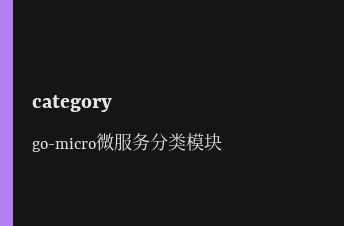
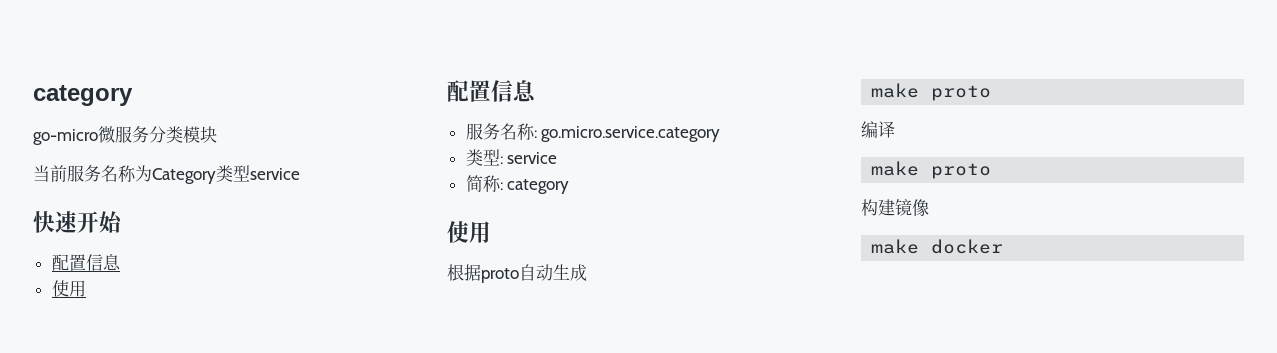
+ 当前服务名称为Category类型service
+ 快速开始
+ 配置信息
+ 使用
+ 配置信息
+ 服务名称: go.micro.service.category
+ 类型: service
+ 简称: category
+ 使用
+ 根据proto自动生成
+ make proto
+ 编译
+ make proto
+ 构建镜像
+ make docker

